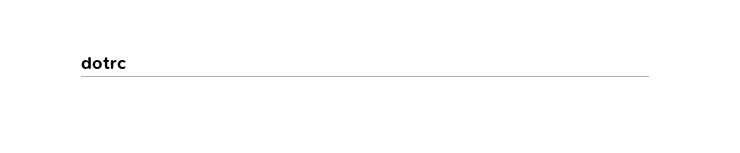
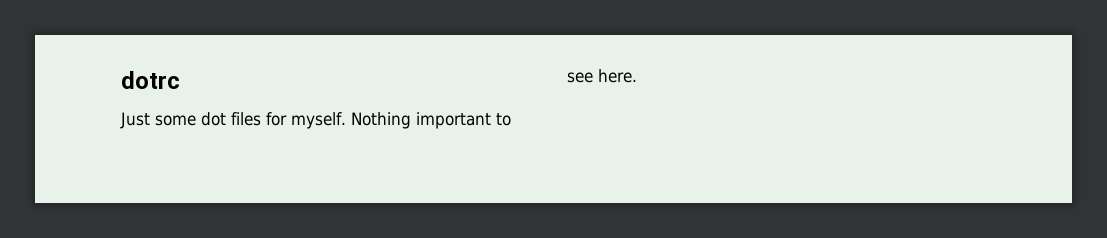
+ Just some dot files for myself. Nothing important to see here.

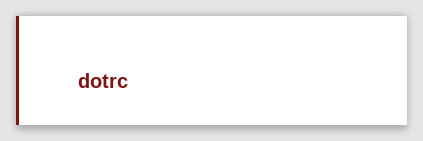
- Just some dot files for myself. Nothing important to see here.

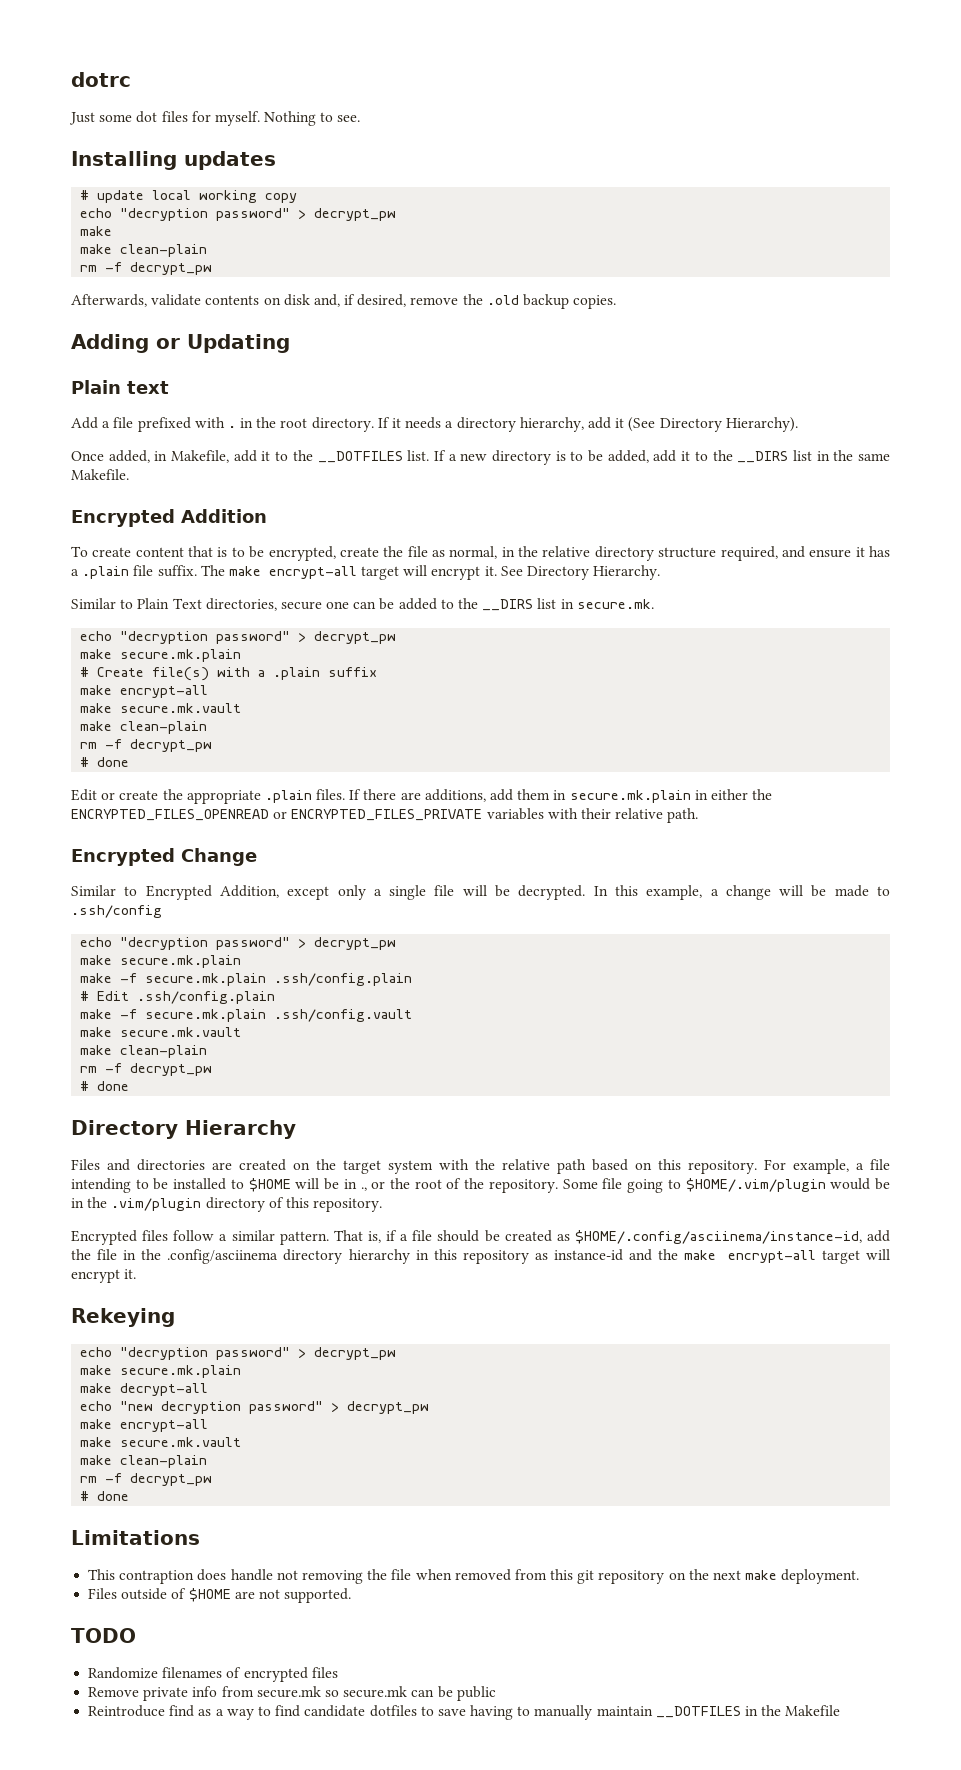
+ Just some dot files for myself. Nothing to see.
+ Installing updates
+ # update local working copy
+ echo "decryption password" > decrypt_pw
+ make
+ make clean-plain
+ rm -f decrypt_pw
+ Afterwards, validate contents on disk and, if desired, remove the .old backup copies.
+ Adding or Updating
+ Plain text
+ Add a file prefixed with . in the root directory. If it needs a directory hierarchy, add it (See Directory Hierarchy).
+ Once added, in Makefile, add it to the __DOTFILES list. If a new directory is to be added, add it to the __DIRS list in the same Makefile.
+ Encrypted Addition
+ To create content that is to be encrypted, create the file as normal, in the relative directory structure required, and ensure it has a .plain file suffix. The make encrypt-all target will encrypt it. See Directory Hierarchy.
+ Similar to Plain Text directories, secure one can be added to the __DIRS list in secure.mk.
+ echo "decryption password" > decrypt_pw
+ make secure.mk.plain
+ # Create file(s) with a .plain suffix
+ make encrypt-all
+ make secure.mk.vault
+ make clean-plain
+ rm -f decrypt_pw
+ # done
+ Edit or create the appropriate .plain files. If there are additions, add them in secure.mk.plain in either the ENCRYPTED_FILES_OPENREAD or ENCRYPTED_FILES_PRIVATE variables with their relative path.
+ Encrypted Change
+ Similar to Encrypted Addition, except only a single file will be decrypted. In this example, a change will be made to .ssh/config
+ echo "decryption password" > decrypt_pw
+ make secure.mk.plain
+ make -f secure.mk.plain .ssh/config.plain
+ # Edit .ssh/config.plain
+ make -f secure.mk.plain .ssh/config.vault
+ make secure.mk.vault
+ make clean-plain
+ rm -f decrypt_pw
+ # done
+ Directory Hierarchy
+ Files and directories are created on the target system with the relative path based on this repository. For example, a file intending to be installed to $HOME will be in ., or the root of the repository. Some file going to $HOME/.vim/plugin would be in the .vim/plugin directory of this repository.
+ Encrypted files follow a similar pattern. That is, if a file should be created as $HOME/.config/asciinema/instance-id, add the file in the .config/asciinema directory hierarchy in this repository as instance-id and the make encrypt-all target will encrypt it.
+ Rekeying
+ echo "decryption password" > decrypt_pw
+ make secure.mk.plain
+ make decrypt-all
+ echo "new decryption password" > decrypt_pw
+ make encrypt-all
+ make secure.mk.vault
+ make clean-plain
+ rm -f decrypt_pw
+ # done
+ Limitations
+ This contraption does handle not removing the file when removed from this git repository on the next make deployment.
+ Files outside of $HOME are not supported.
+ TODO
+ Randomize filenames of encrypted files
+ Remove private info from secure.mk so secure.mk can be public
+ Reintroduce find as a way to find candidate dotfiles to save having to manually maintain __DOTFILES in the Makefile

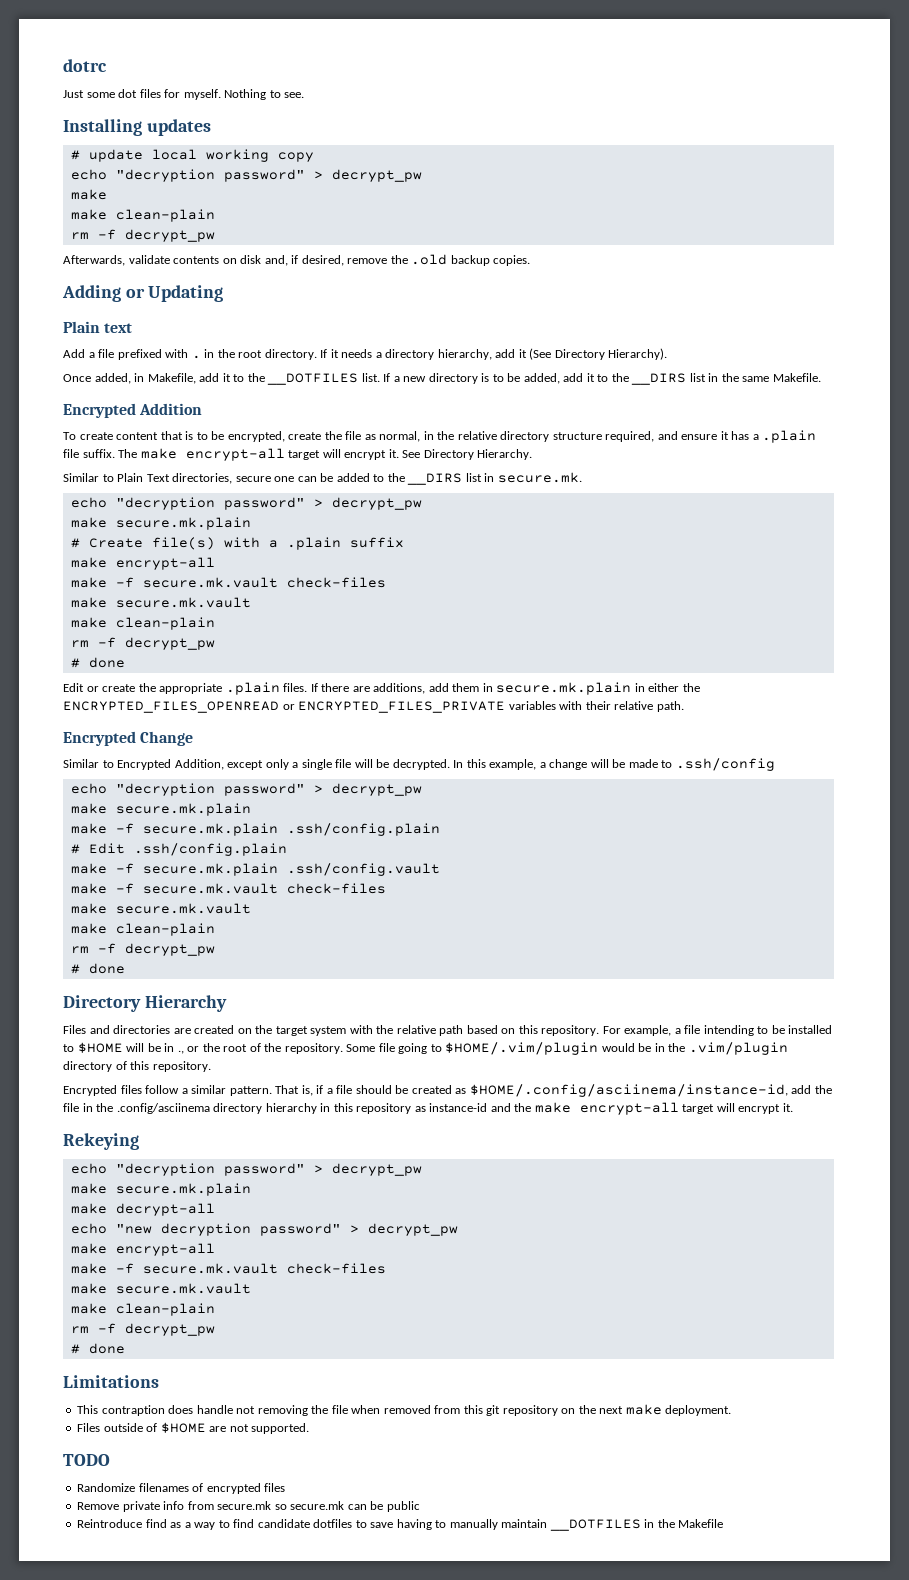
  # Create file(s) with a .plain suffix
  make encrypt-all
+ make -f secure.mk.vault check-files
  make -f secure.mk.plain .ssh/config.vault
+ make -f secure.mk.vault check-files
  echo "new decryption password" > decrypt_pw
  make encrypt-all
+ make -f secure.mk.vault check-files

